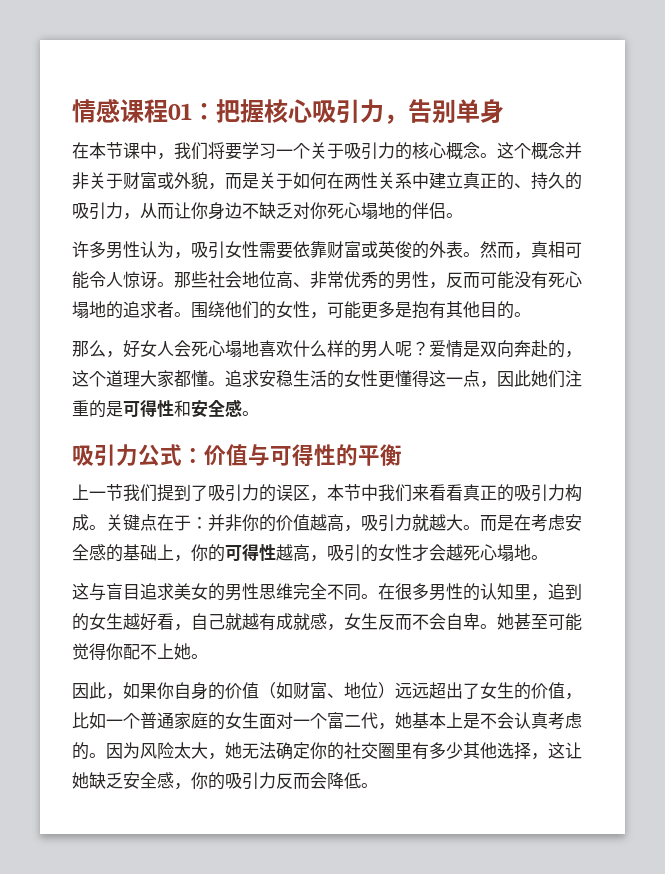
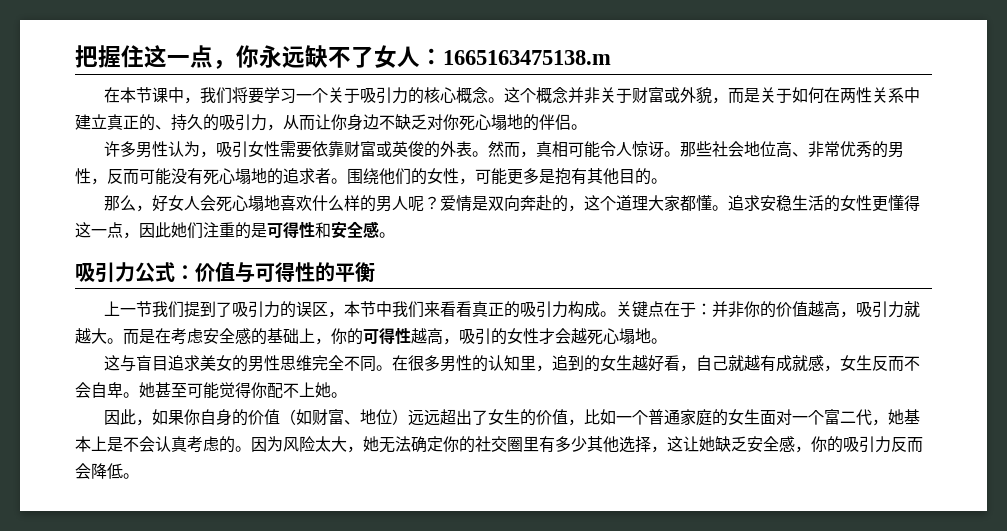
- 情感课程01：把握核心吸引力，告别单身
+ 把握住这一点，你永远缺不了女人：1665163475138.m

